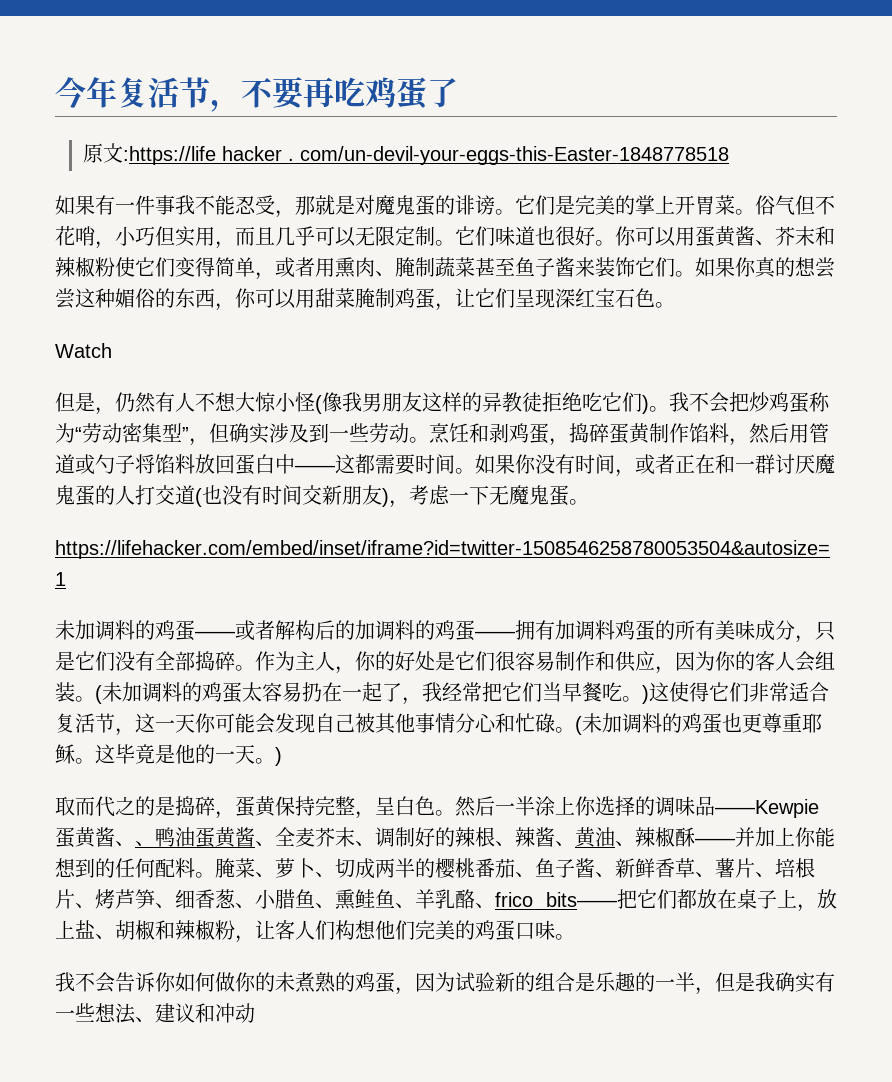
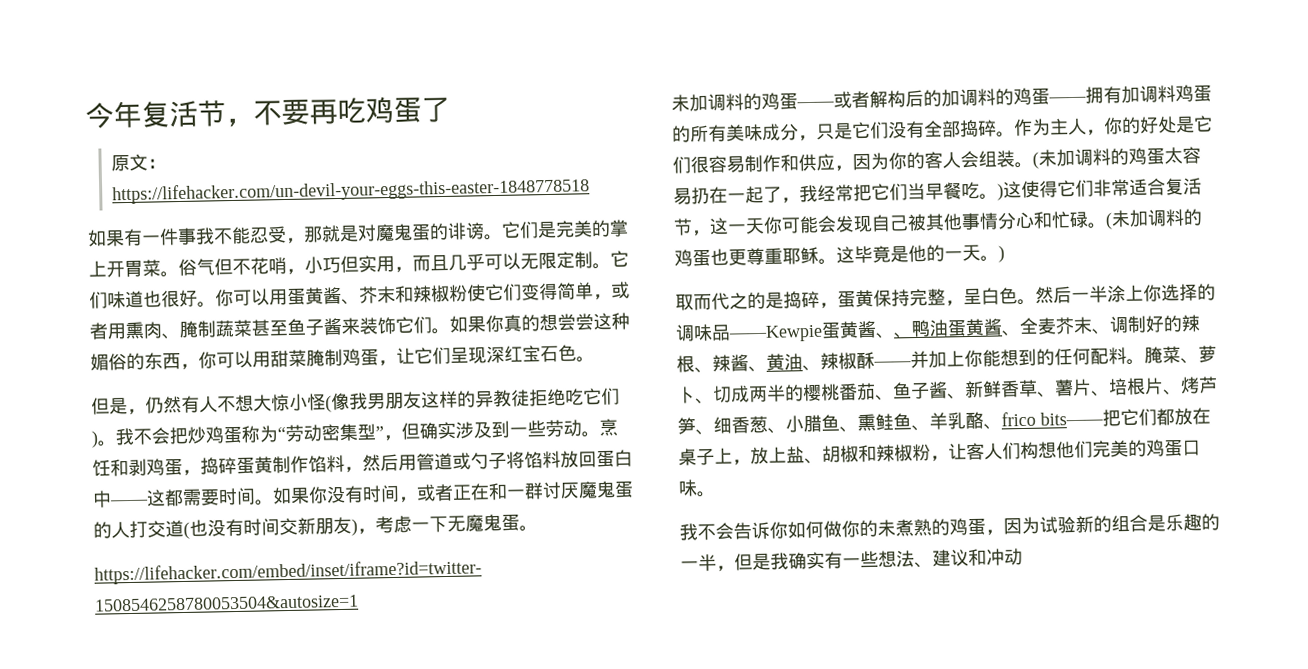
- 原文:https://life hacker . com/un-devil-your-eggs-this-Easter-1848778518
+ 原文：https://lifehacker.com/un-devil-your-eggs-this-easter-1848778518
- Watch

